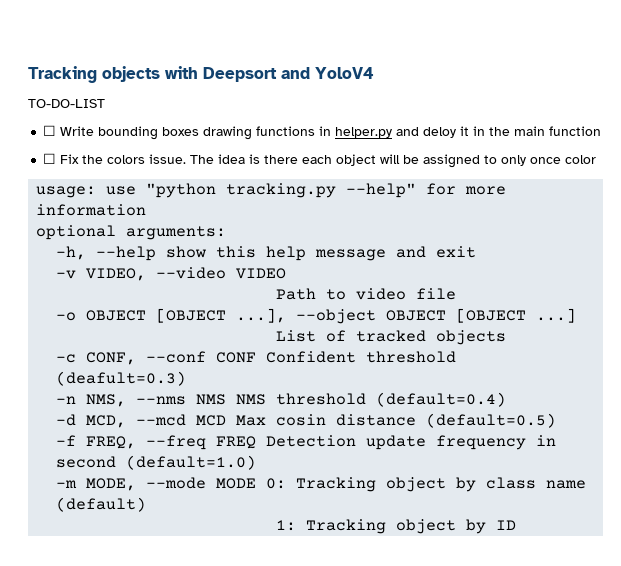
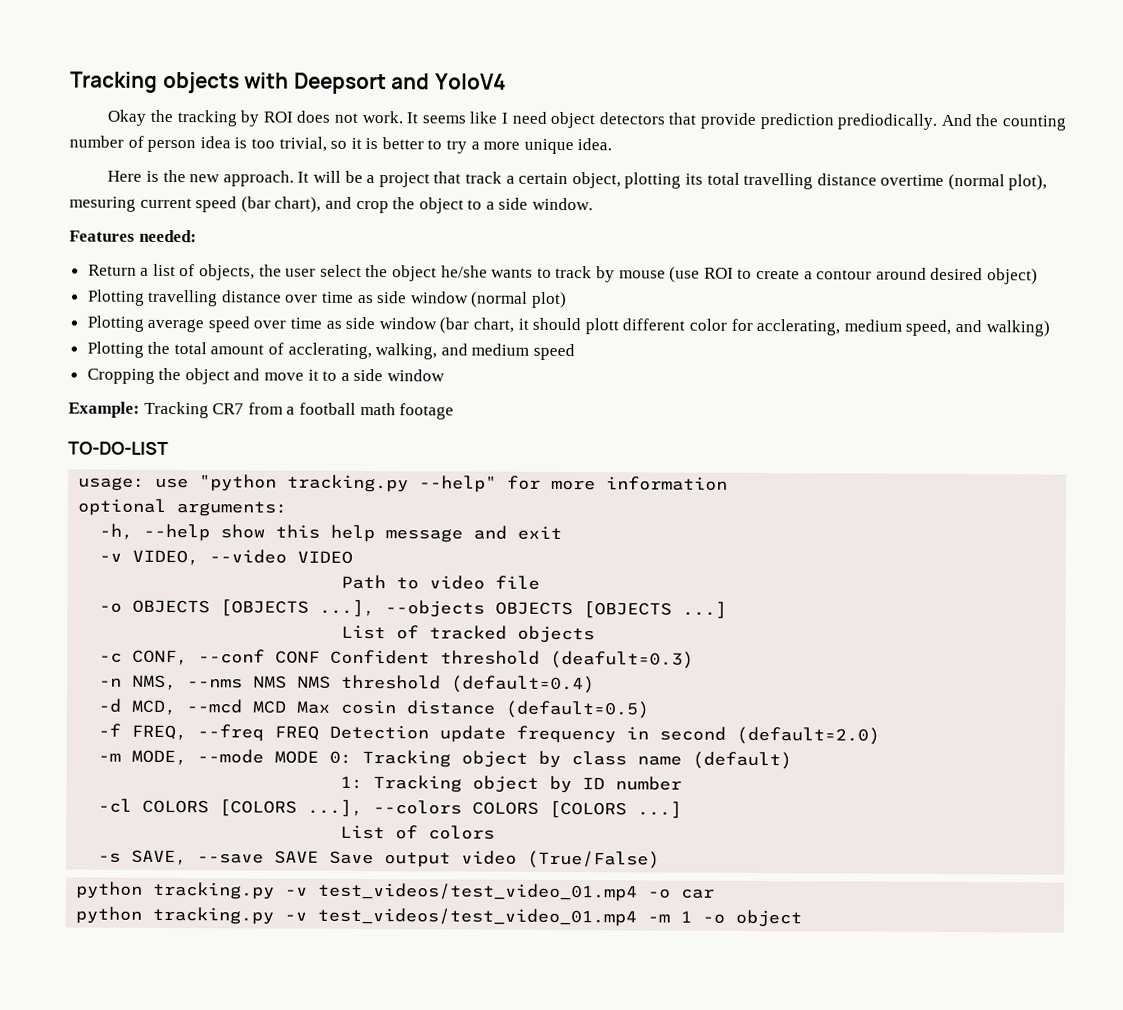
+ Okay the tracking by ROI does not work. It seems like I need object detectors that provide prediction prediodically. And the counting number of person idea is too trivial, so it is better to try a more unique idea.
+ Here is the new approach. It will be a project that track a certain object, plotting its total travelling distance overtime (normal plot), mesuring current speed (bar chart), and crop the object to a side window.
+ Features needed:
+ Return a list of objects, the user select the object he/she wants to track by mouse (use ROI to create a contour around desired object)
+ Plotting travelling distance over time as side window (normal plot)
+ Plotting average speed over time as side window (bar chart, it should plott different color for acclerating, medium speed, and walking)
+ Plotting the total amount of acclerating, walking, and medium speed
+ Cropping the object and move it to a side window
+ Example: Tracking CR7 from a football math footage
  TO-DO-LIST
- ☐ Write bounding boxes drawing functions in helper.py and deloy it in the main function
- ☐ Fix the colors issue. The idea is there each object will be assigned to only once color
- -o OBJECT [OBJECT ...], --object OBJECT [OBJECT ...]
+ -o OBJECTS [OBJECTS ...], --objects OBJECTS [OBJECTS ...]
- -f FREQ, --freq FREQ Detection update frequency in second (default=1.0)
+ -f FREQ, --freq FREQ Detection update frequency in second (default=2.0)
- 1: Tracking object by ID
+ 1: Tracking object by ID number
+ -cl COLORS [COLORS ...], --colors COLORS [COLORS ...]
+ List of colors
+ -s SAVE, --save SAVE Save output video (True/False)
+ python tracking.py -v test_videos/test_video_01.mp4 -o car
+ python tracking.py -v test_videos/test_video_01.mp4 -m 1 -o object

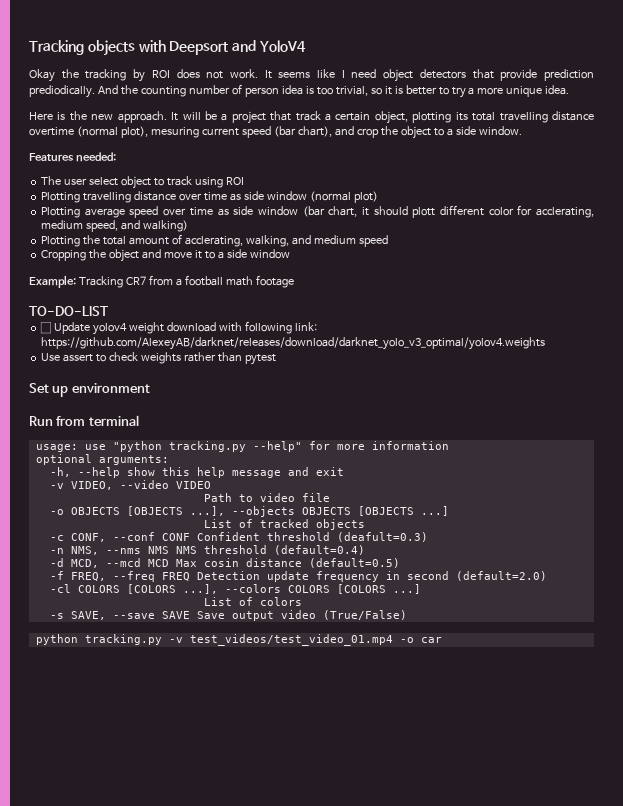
- Return a list of objects, the user select the object he/she wants to track by mouse (use ROI to create a contour around desired object)
+ The user select object to track using ROI
+ ☐ Update yolov4 weight download with following link: https://github.com/AlexeyAB/darknet/releases/download/darknet_yolo_v3_optimal/yolov4.weights
+ Use assert to check weights rather than pytest
+ Set up environment
+ Run from terminal
- -m MODE, --mode MODE 0: Tracking object by class name (default)
- 1: Tracking object by ID number
- python tracking.py -v test_videos/test_video_01.mp4 -m 1 -o object

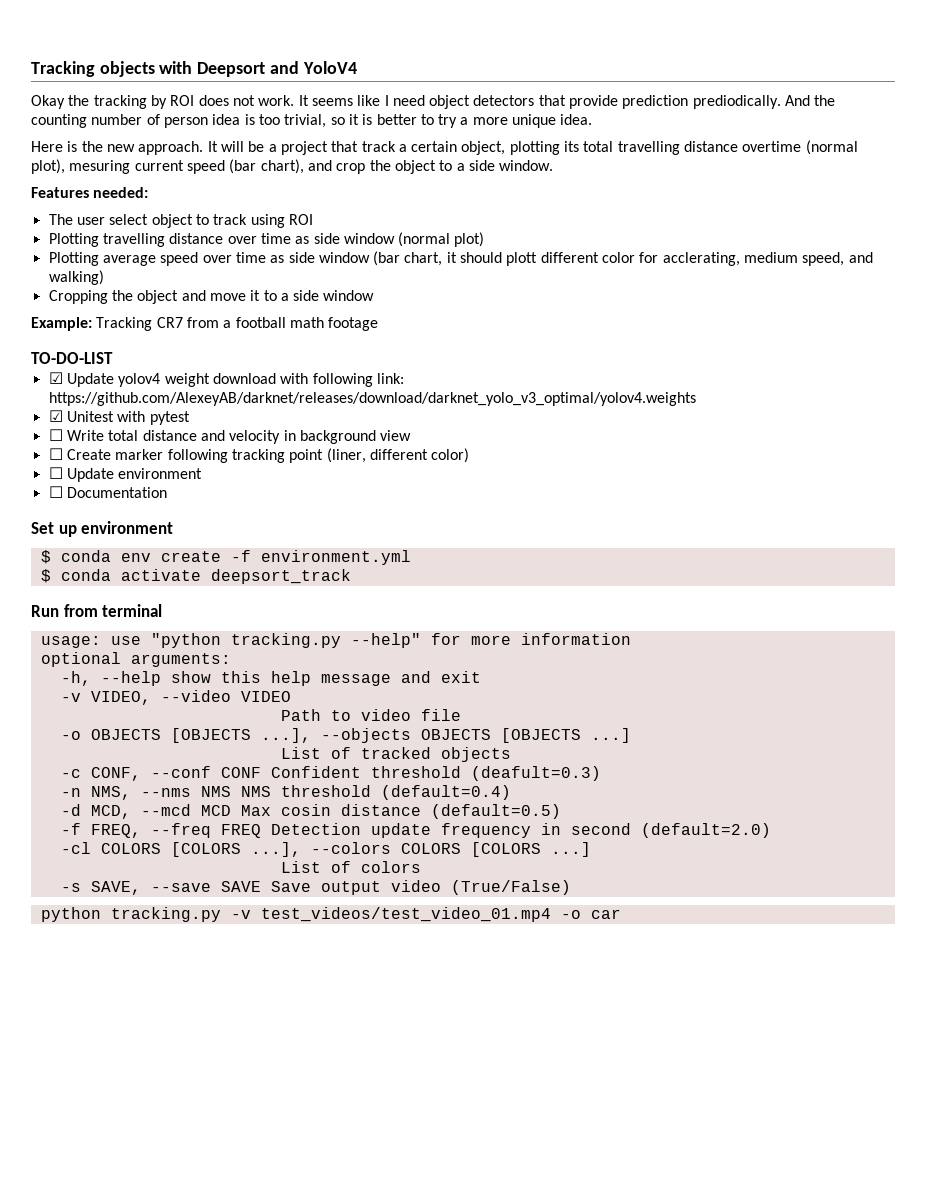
- Plotting the total amount of acclerating, walking, and medium speed
- ☐ Update yolov4 weight download with following link: https://github.com/AlexeyAB/darknet/releases/download/darknet_yolo_v3_optimal/yolov4.weights
+ ☑ Update yolov4 weight download with following link: https://github.com/AlexeyAB/darknet/releases/download/darknet_yolo_v3_optimal/yolov4.weights
- Use assert to check weights rather than pytest
+ ☑ Unitest with pytest
+ ☐ Write total distance and velocity in background view
+ ☐ Create marker following tracking point (liner, different color)
+ ☐ Update environment
+ ☐ Documentation
  Set up environment
+ $ conda env create -f environment.yml
+ $ conda activate deepsort_track

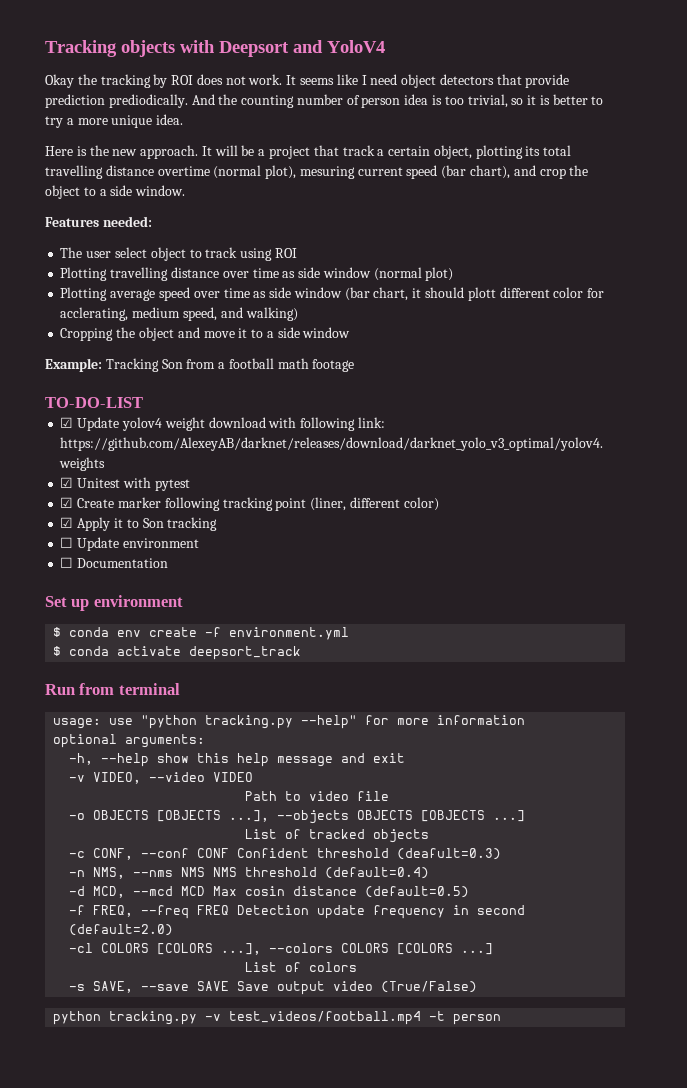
- Example: Tracking CR7 from a football math footage
+ Example: Tracking Son from a football math footage
- ☐ Write total distance and velocity in background view
- ☐ Create marker following tracking point (liner, different color)
+ ☑ Create marker following tracking point (liner, different color)
+ ☑ Apply it to Son tracking
- python tracking.py -v test_videos/test_video_01.mp4 -o car
+ python tracking.py -v test_videos/football.mp4 -t person

